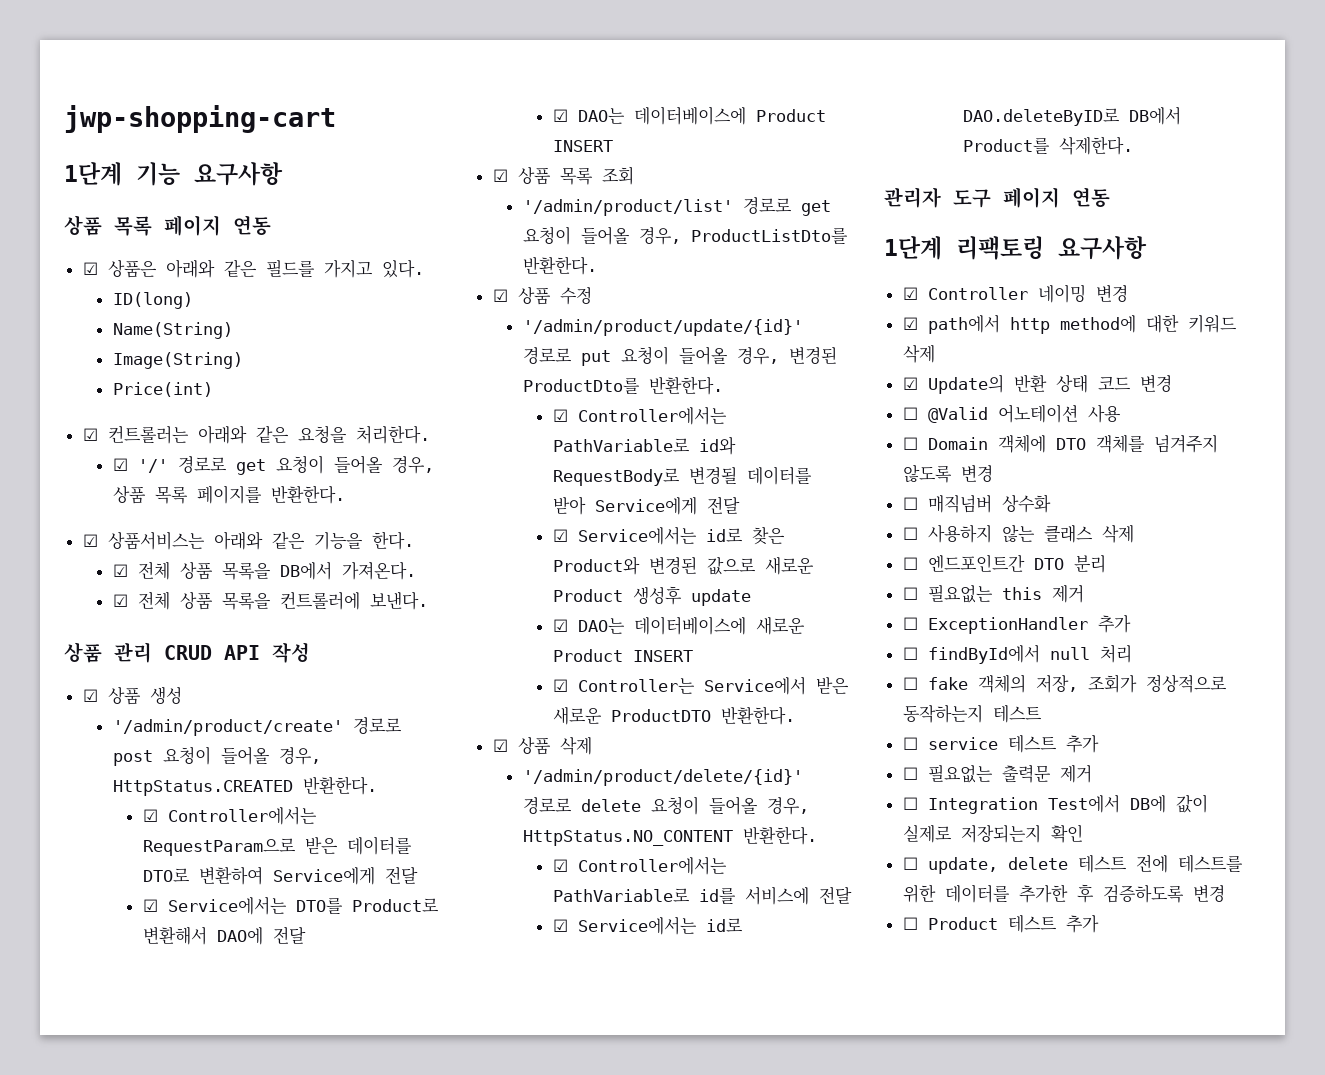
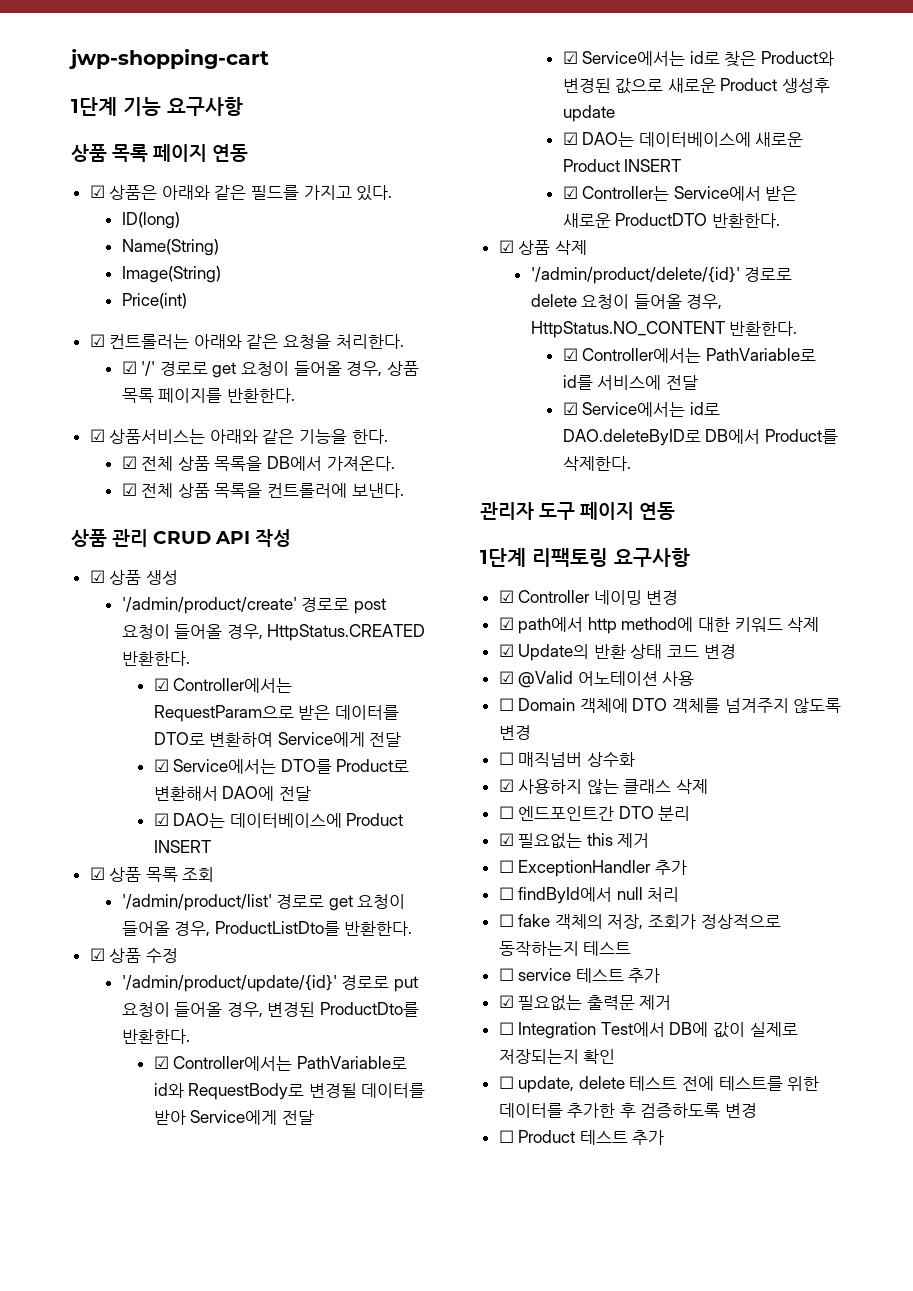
- ☐ @Valid 어노테이션 사용
+ ☑ @Valid 어노테이션 사용
- ☐ 사용하지 않는 클래스 삭제
+ ☑ 사용하지 않는 클래스 삭제
- ☐ 필요없는 this 제거
+ ☑ 필요없는 this 제거
- ☐ 필요없는 출력문 제거
+ ☑ 필요없는 출력문 제거

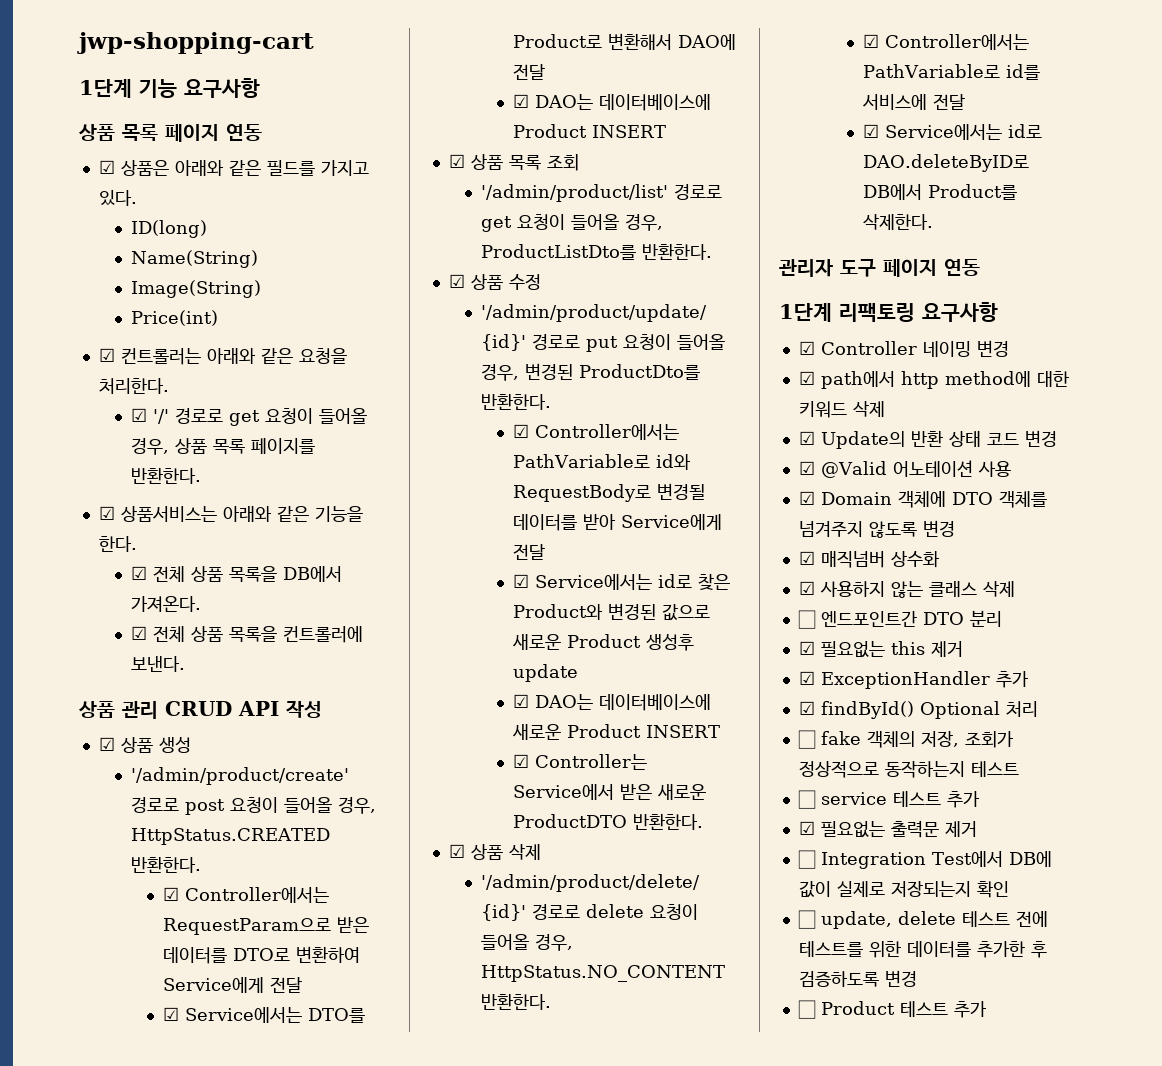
- ☐ Domain 객체에 DTO 객체를 넘겨주지 않도록 변경
+ ☑ Domain 객체에 DTO 객체를 넘겨주지 않도록 변경
- ☐ 매직넘버 상수화
+ ☑ 매직넘버 상수화
- ☐ ExceptionHandler 추가
+ ☑ ExceptionHandler 추가
- ☐ findById에서 null 처리
+ ☑ findById() Optional 처리

